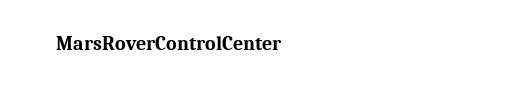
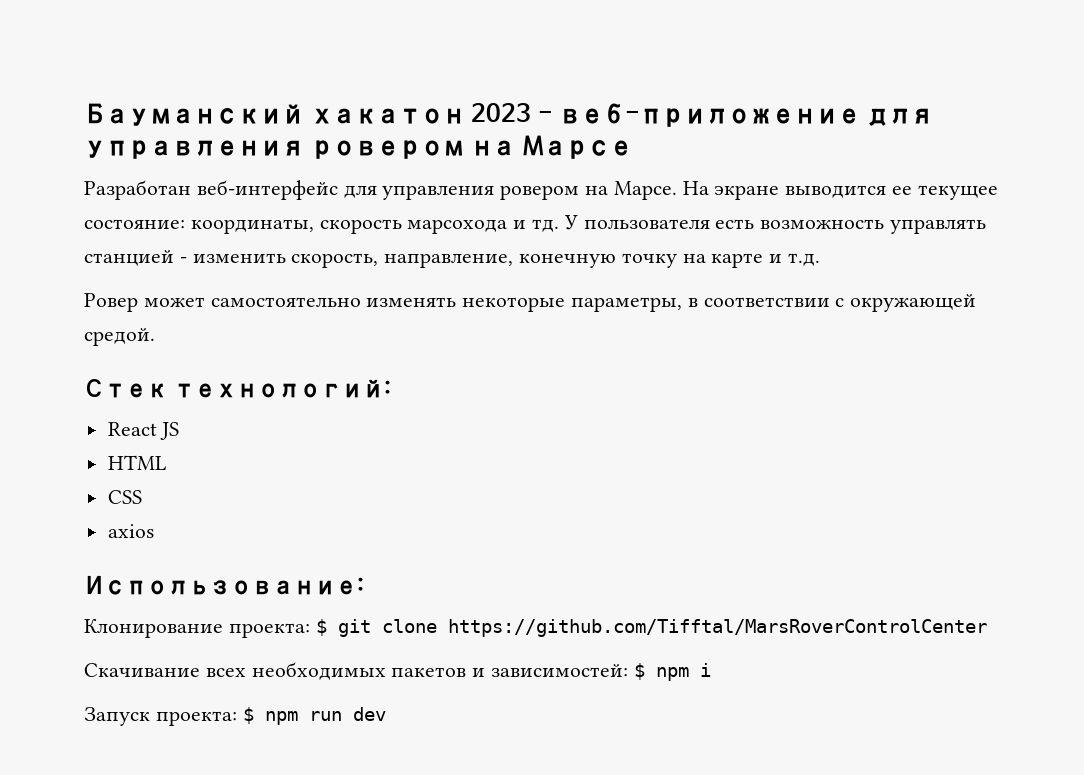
- MarsRoverControlCenter
+ Бауманский хакатон 2023 - веб-приложение для управления ровером на Марсе
+ Разработан веб-интерфейс для управления ровером на Марсе. На экране выводится ее текущее состояние: координаты, скорость марсохода и тд. У пользователя есть возможность управлять станцией - изменить скорость, направление, конечную точку на карте и т.д.
+ Ровер может самостоятельно изменять некоторые параметры, в соответствии с окружающей средой.
+ Стек технологий:
+ React JS
+ HTML
+ CSS
+ axios
+ Использование:
+ Клонирование проекта: $ git clone https://github.com/Tifftal/MarsRoverControlCenter
+ Скачивание всех необходимых пакетов и зависимостей: $ npm i
+ Запуск проекта: $ npm run dev

